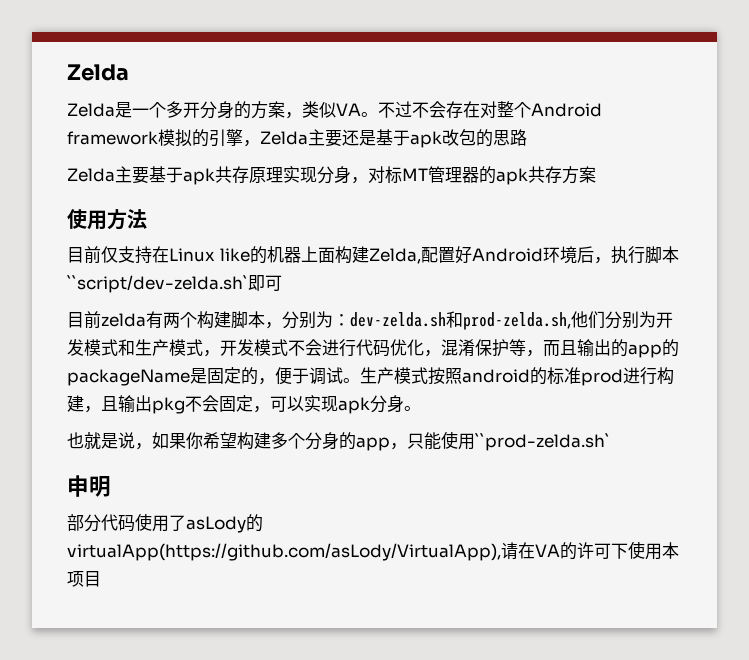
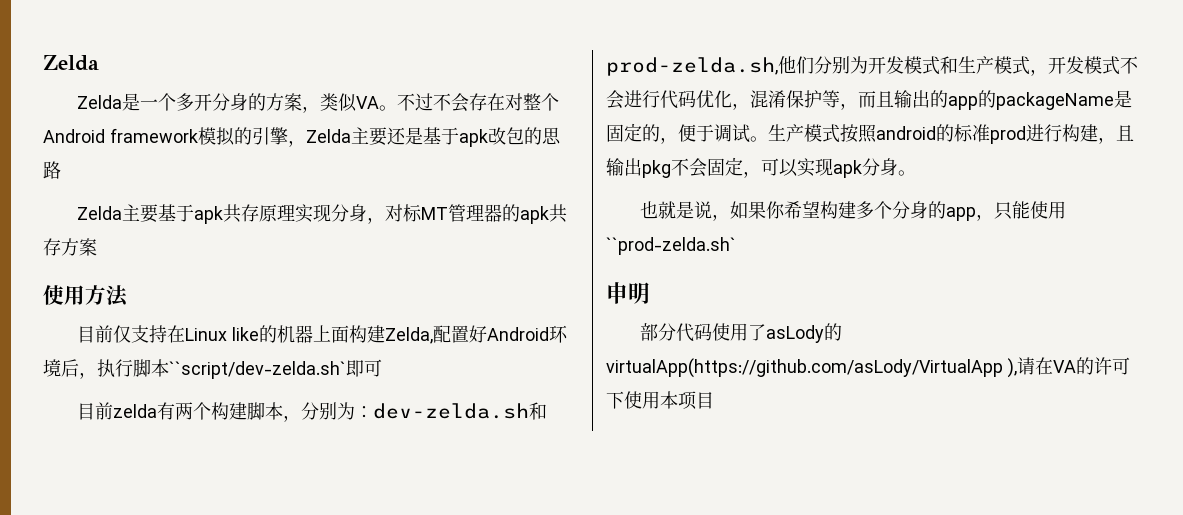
- 部分代码使用了asLody的virtualApp(https://github.com/asLody/VirtualApp),请在VA的许可下使用本项目
+ 部分代码使用了asLody的virtualApp(https://github.com/asLody/VirtualApp ),请在VA的许可下使用本项目

